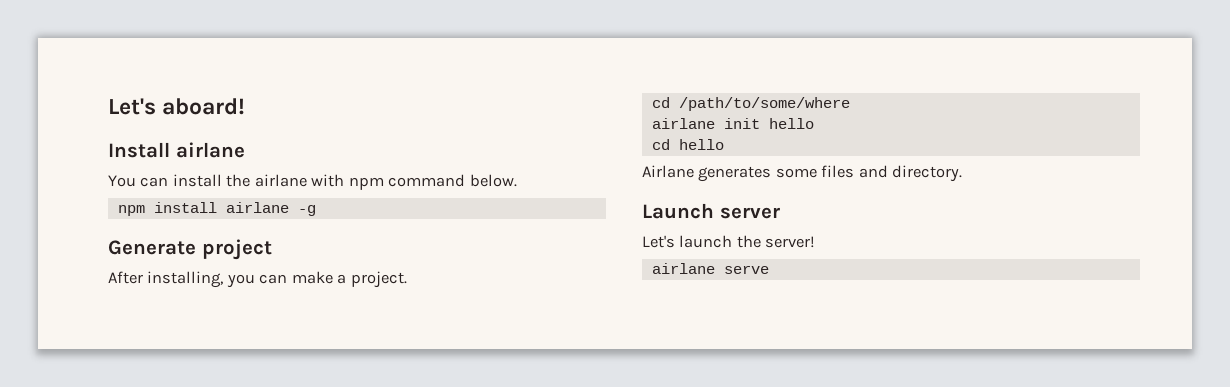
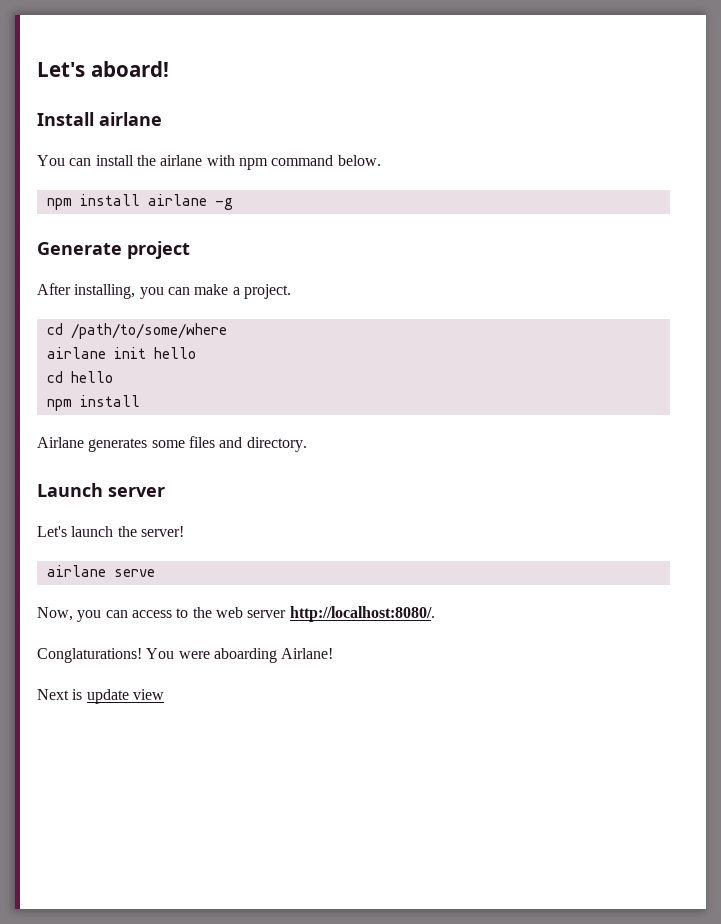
  cd hello
+ npm install
+ Now, you can access to the web server http://localhost:8080/.
+ Conglaturations! You were aboarding Airlane!
+ Next is update view

